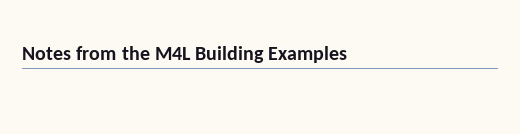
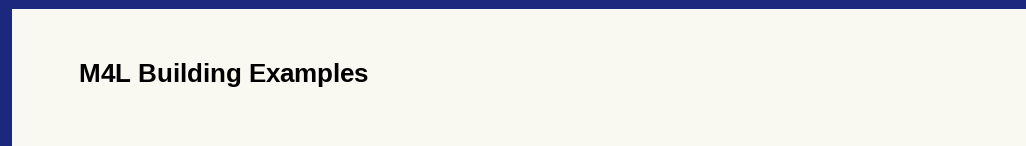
- Notes from the M4L Building Examples
+ M4L Building Examples

